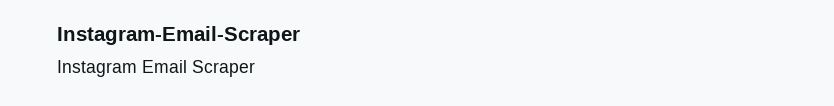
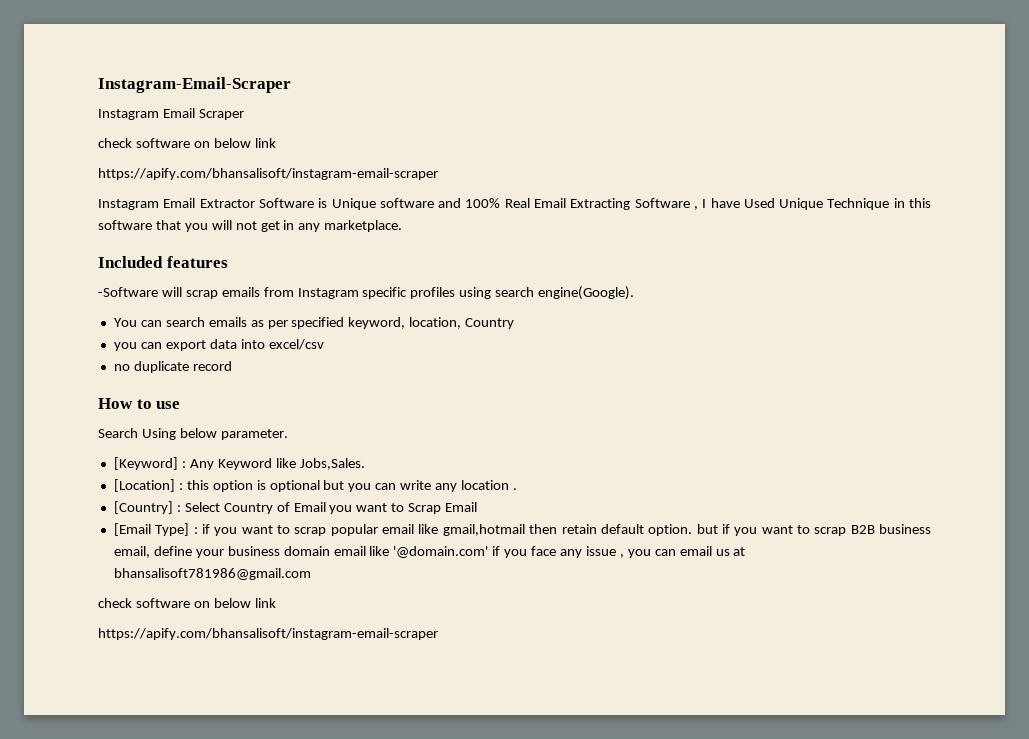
  Instagram Email Scraper
+ check software on below link
+ https://apify.com/bhansalisoft/instagram-email-scraper
+ Instagram Email Extractor Software is Unique software and 100% Real Email Extracting Software , I have Used Unique Technique in this software that you will not get in any marketplace.
+ Included features
+ -Software will scrap emails from Instagram specific profiles using search engine(Google).
+ You can search emails as per specified keyword, location, Country
+ you can export data into excel/csv
+ no duplicate record
+ How to use
+ Search Using below parameter.
+ [Keyword] : Any Keyword like Jobs,Sales.
+ [Location] : this option is optional but you can write any location .
+ [Country] : Select Country of Email you want to Scrap Email
+ [Email Type] : if you want to scrap popular email like gmail,hotmail then retain default option. but if you want to scrap B2B business email, define your business domain email like '@domain.com' if you face any issue , you can email us at bhansalisoft781986@gmail.com
+ check software on below link
+ https://apify.com/bhansalisoft/instagram-email-scraper

